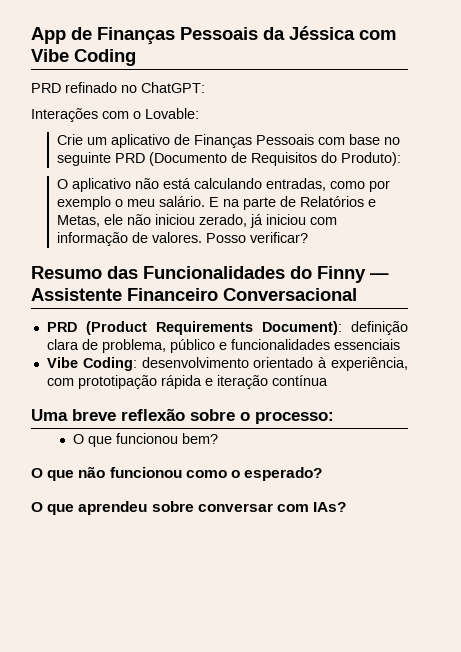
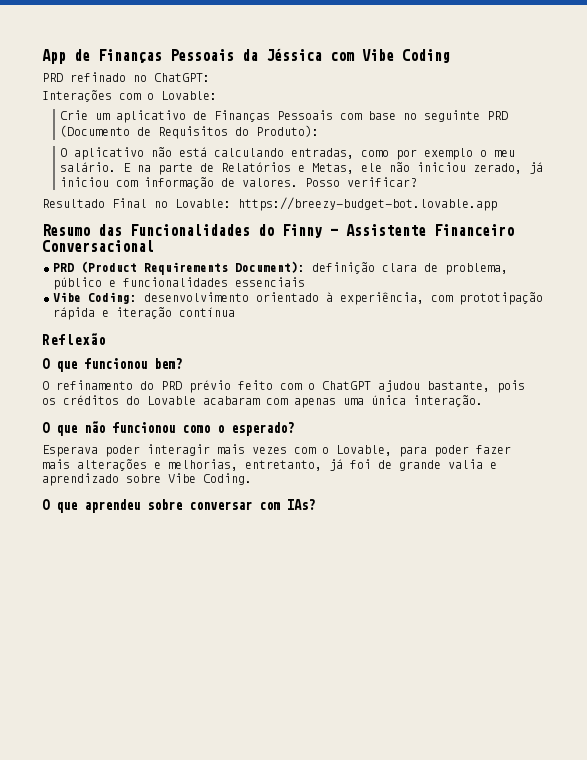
+ Resultado Final no Lovable: https://breezy-budget-bot.lovable.app
- Uma breve reflexão sobre o processo:
+ Reflexão
  O que funcionou bem?
+ O refinamento do PRD prévio feito com o ChatGPT ajudou bastante, pois os créditos do Lovable acabaram com apenas uma única interação.
+ Esperava poder interagir mais vezes com o Lovable, para poder fazer mais alterações e melhorias, entretanto, já foi de grande valia e aprendizado sobre Vibe Coding.

